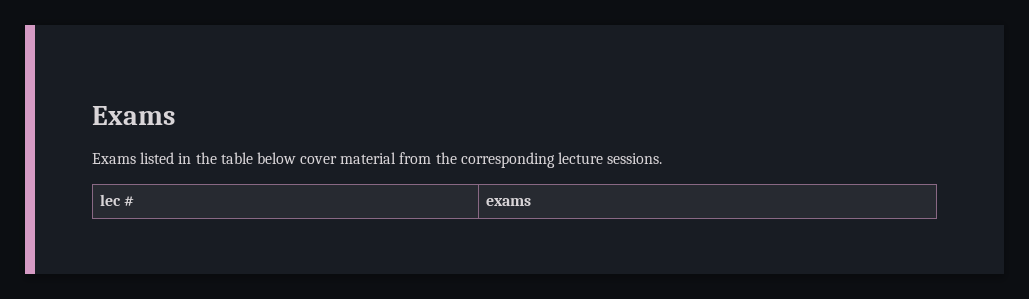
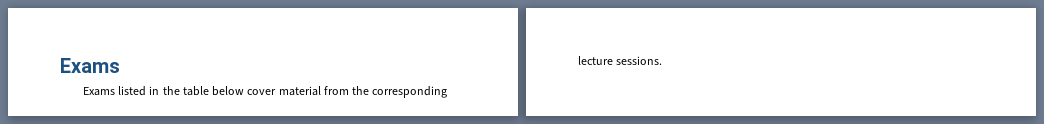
- lec # | exams

